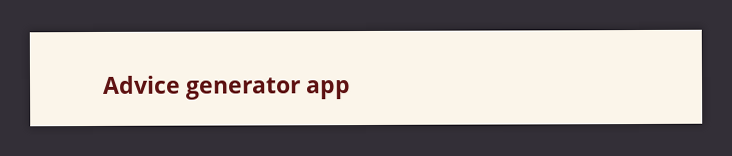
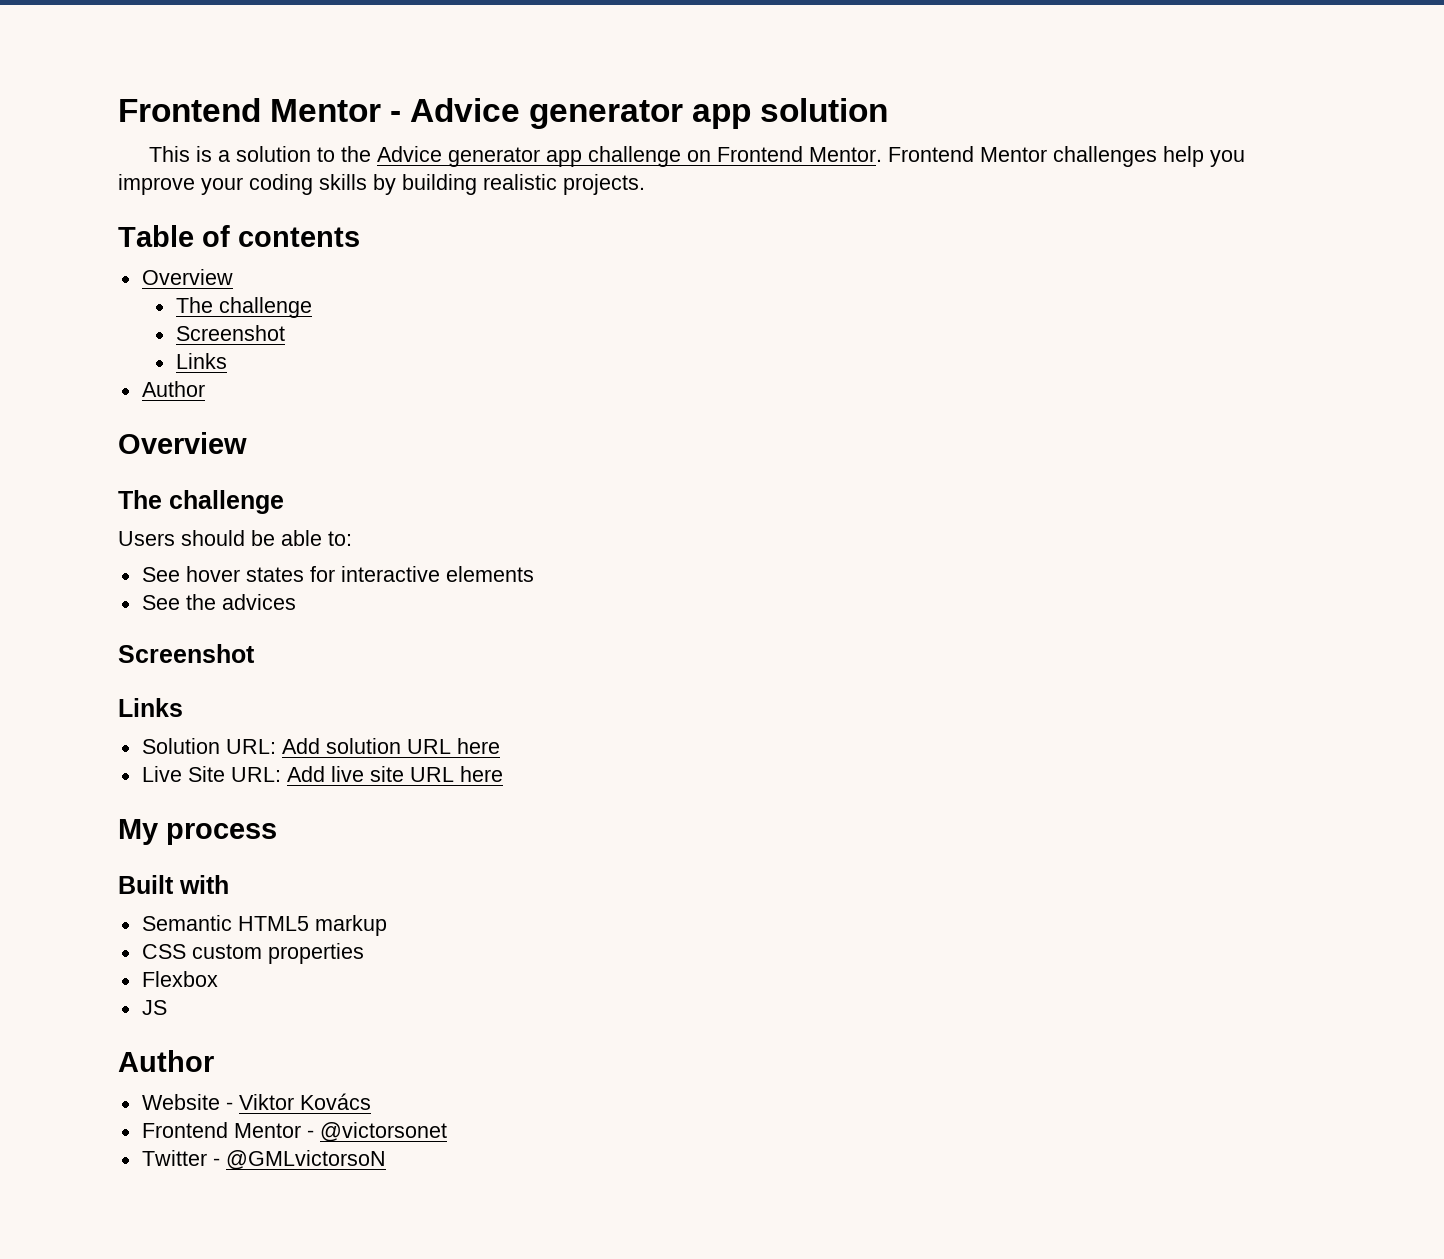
- Advice generator app
+ Frontend Mentor - Advice generator app solution
+ This is a solution to the Advice generator app challenge on Frontend Mentor. Frontend Mentor challenges help you improve your coding skills by building realistic projects.
+ Table of contents
+ Overview
+ The challenge
+ Screenshot
+ Links
+ Author
+ Overview
+ The challenge
+ Users should be able to:
+ See hover states for interactive elements
+ See the advices
+ Screenshot
+ Links
+ Solution URL: Add solution URL here
+ Live Site URL: Add live site URL here
+ My process
+ Built with
+ Semantic HTML5 markup
+ CSS custom properties
+ Flexbox
+ JS
+ Author
+ Website - Viktor Kovács
+ Frontend Mentor - @victorsonet
+ Twitter - @GMLvictorsoN

